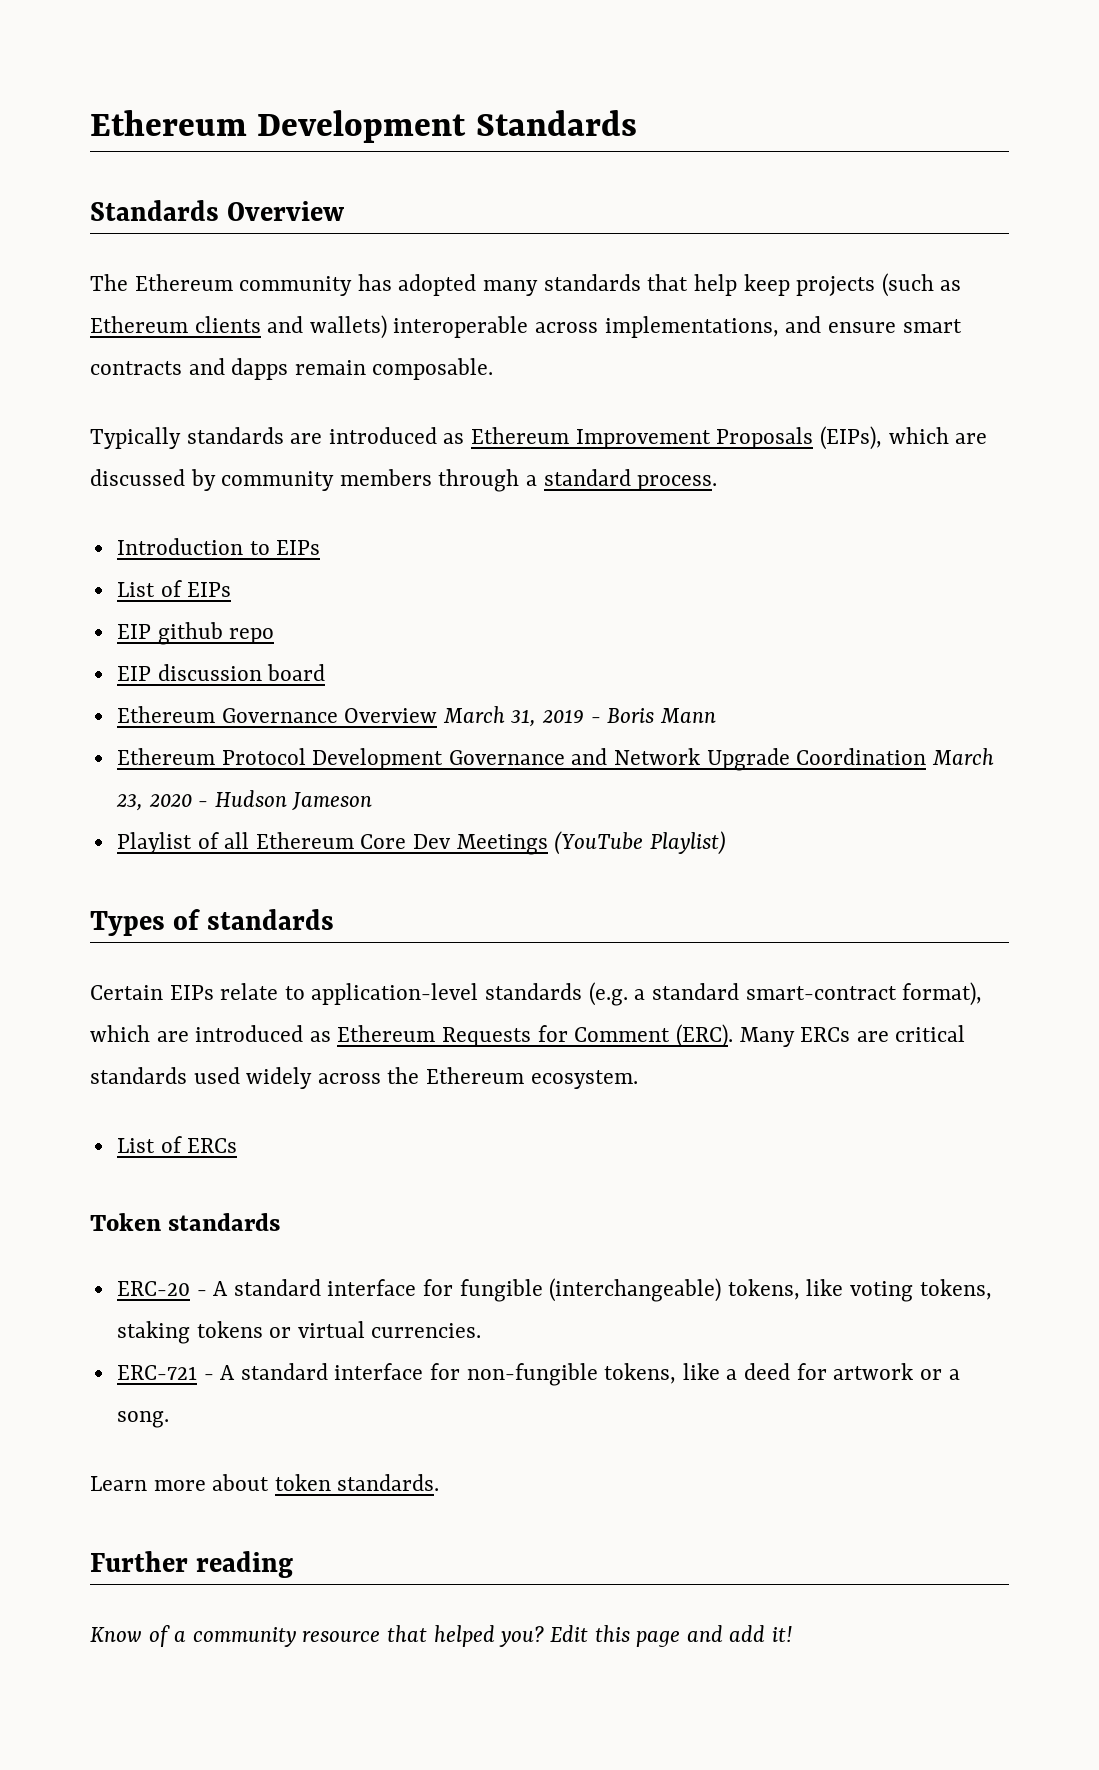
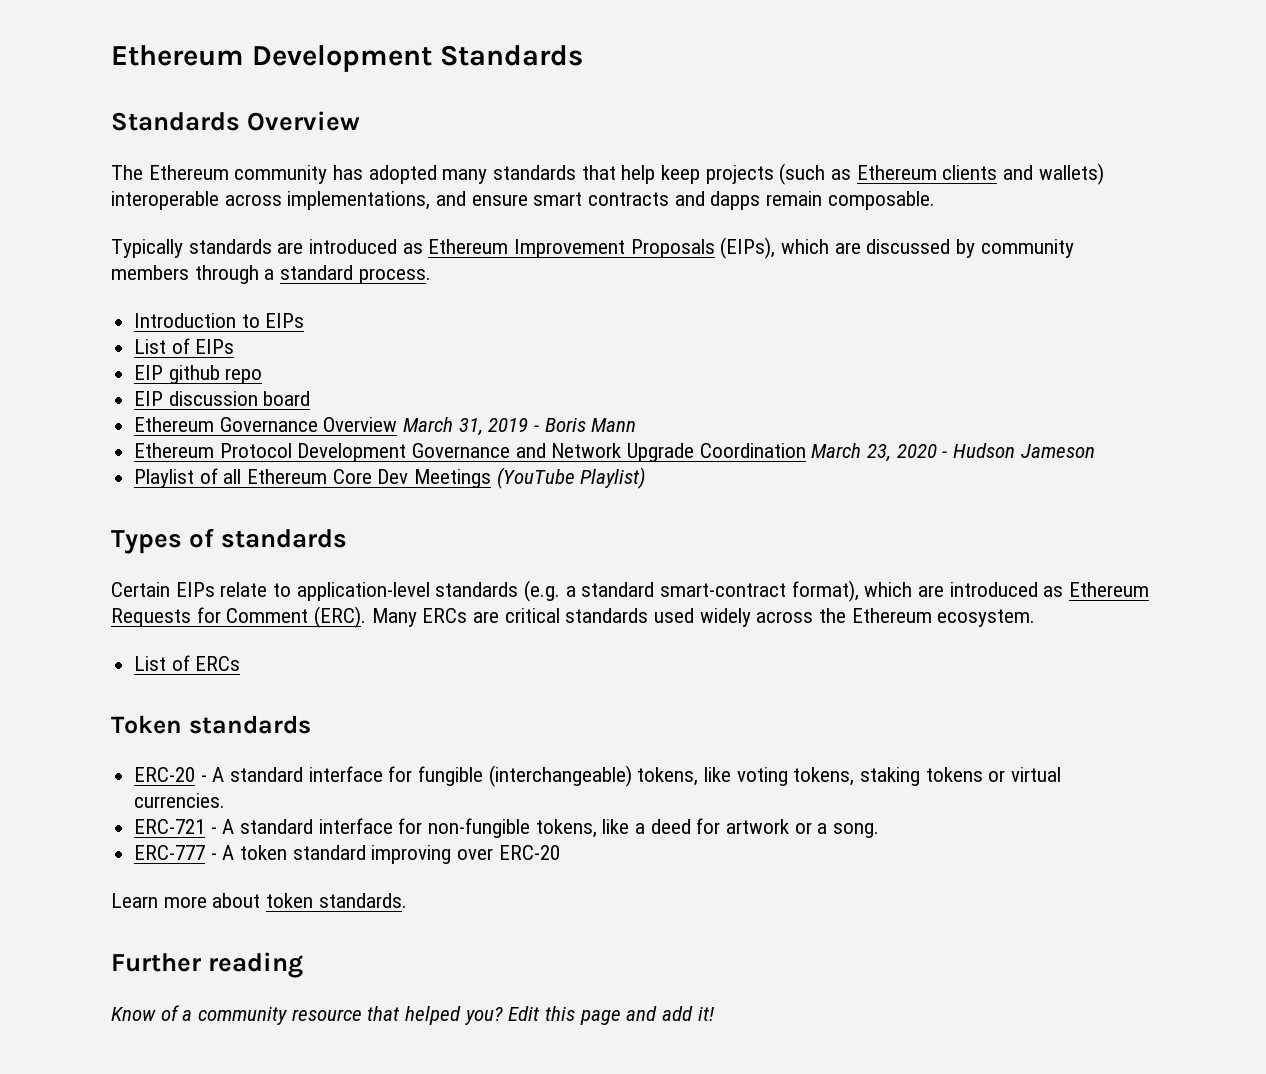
+ ERC-777 - A token standard improving over ERC-20

